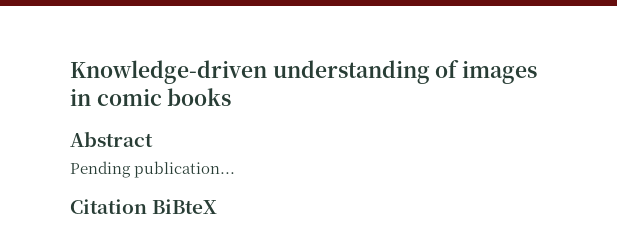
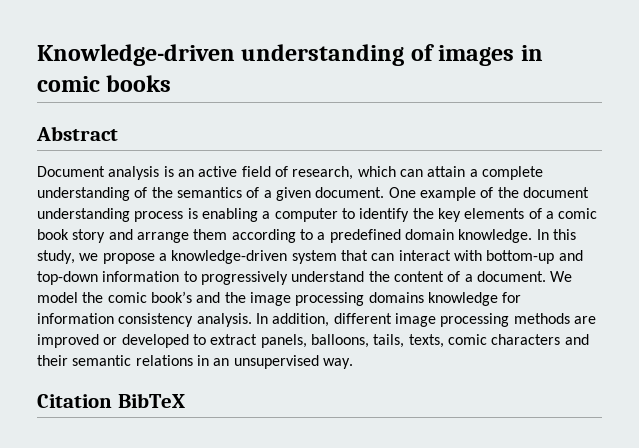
- Pending publication...
+ Document analysis is an active field of research, which can attain a complete understanding of the semantics of a given document. One example of the document understanding process is enabling a computer to identify the key elements of a comic book story and arrange them according to a predefined domain knowledge. In this study, we propose a knowledge-driven system that can interact with bottom-up and top-down information to progressively understand the content of a document. We model the comic book’s and the image processing domains knowledge for information consistency analysis. In addition, different image processing methods are improved or developed to extract panels, balloons, tails, texts, comic characters and their semantic relations in an unsupervised way.
- Citation BiBteX
+ Citation BibTeX

